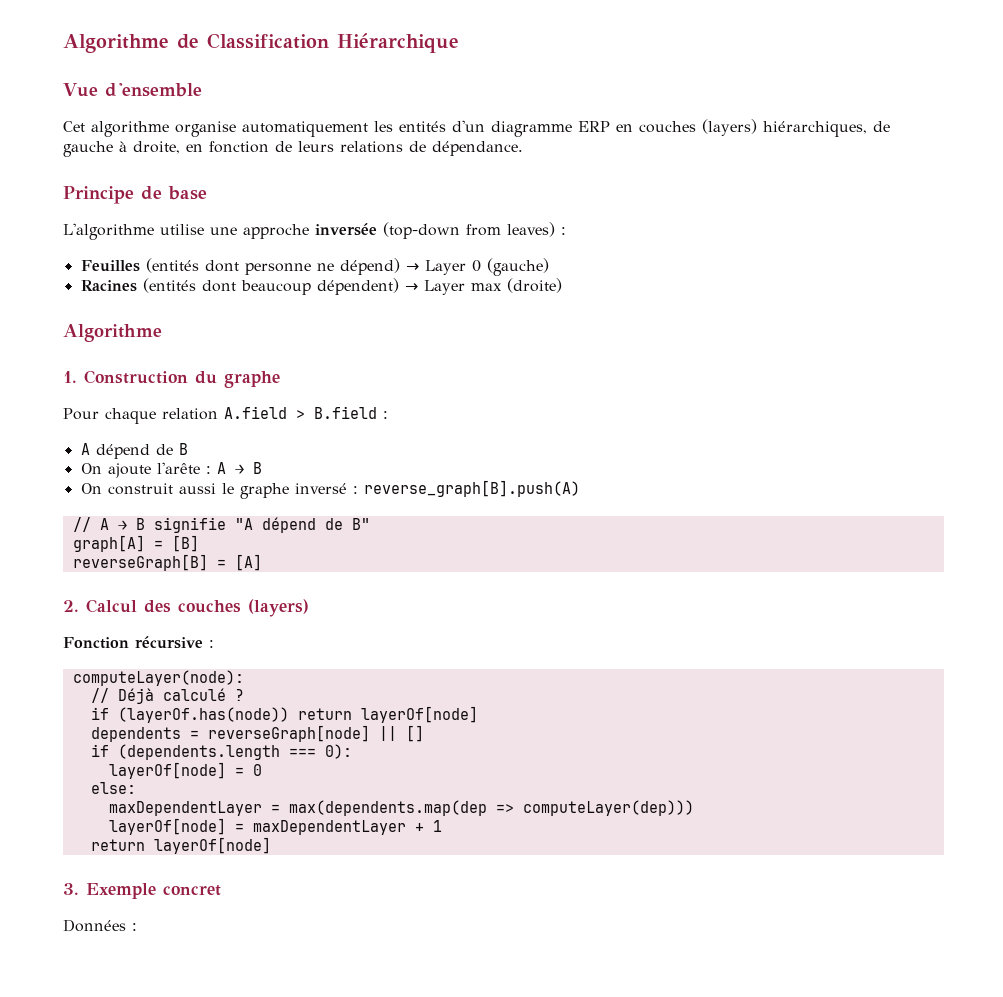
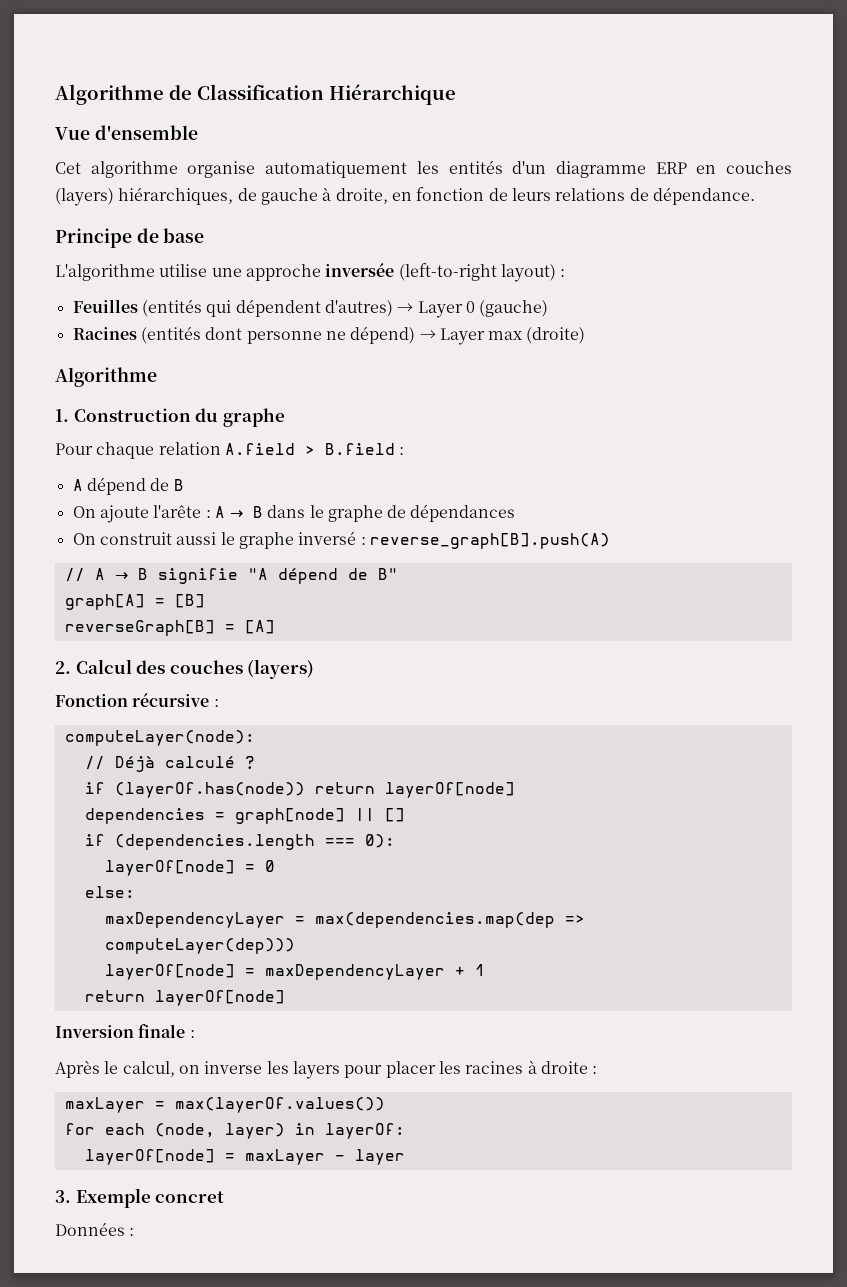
- L'algorithme utilise une approche inversée (top-down from leaves) :
+ L'algorithme utilise une approche inversée (left-to-right layout) :
- Feuilles (entités dont personne ne dépend) → Layer 0 (gauche)
+ Feuilles (entités qui dépendent d'autres) → Layer 0 (gauche)
- Racines (entités dont beaucoup dépendent) → Layer max (droite)
+ Racines (entités dont personne ne dépend) → Layer max (droite)
- On ajoute l'arête : A → B
+ On ajoute l'arête : A → B dans le graphe de dépendances
- dependents = reverseGraph[node] || []
+ dependencies = graph[node] || []
- if (dependents.length === 0):
+ if (dependencies.length === 0):
- maxDependentLayer = max(dependents.map(dep => computeLayer(dep)))
+ maxDependencyLayer = max(dependencies.map(dep => computeLayer(dep)))
- layerOf[node] = maxDependentLayer + 1
+ layerOf[node] = maxDependencyLayer + 1
+ Inversion finale :
+ Après le calcul, on inverse les layers pour placer les racines à droite :
+ maxLayer = max(layerOf.values())
+ for each (node, layer) in layerOf:
+ layerOf[node] = maxLayer - layer

